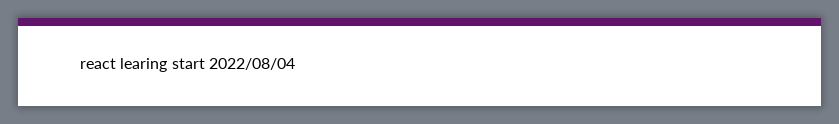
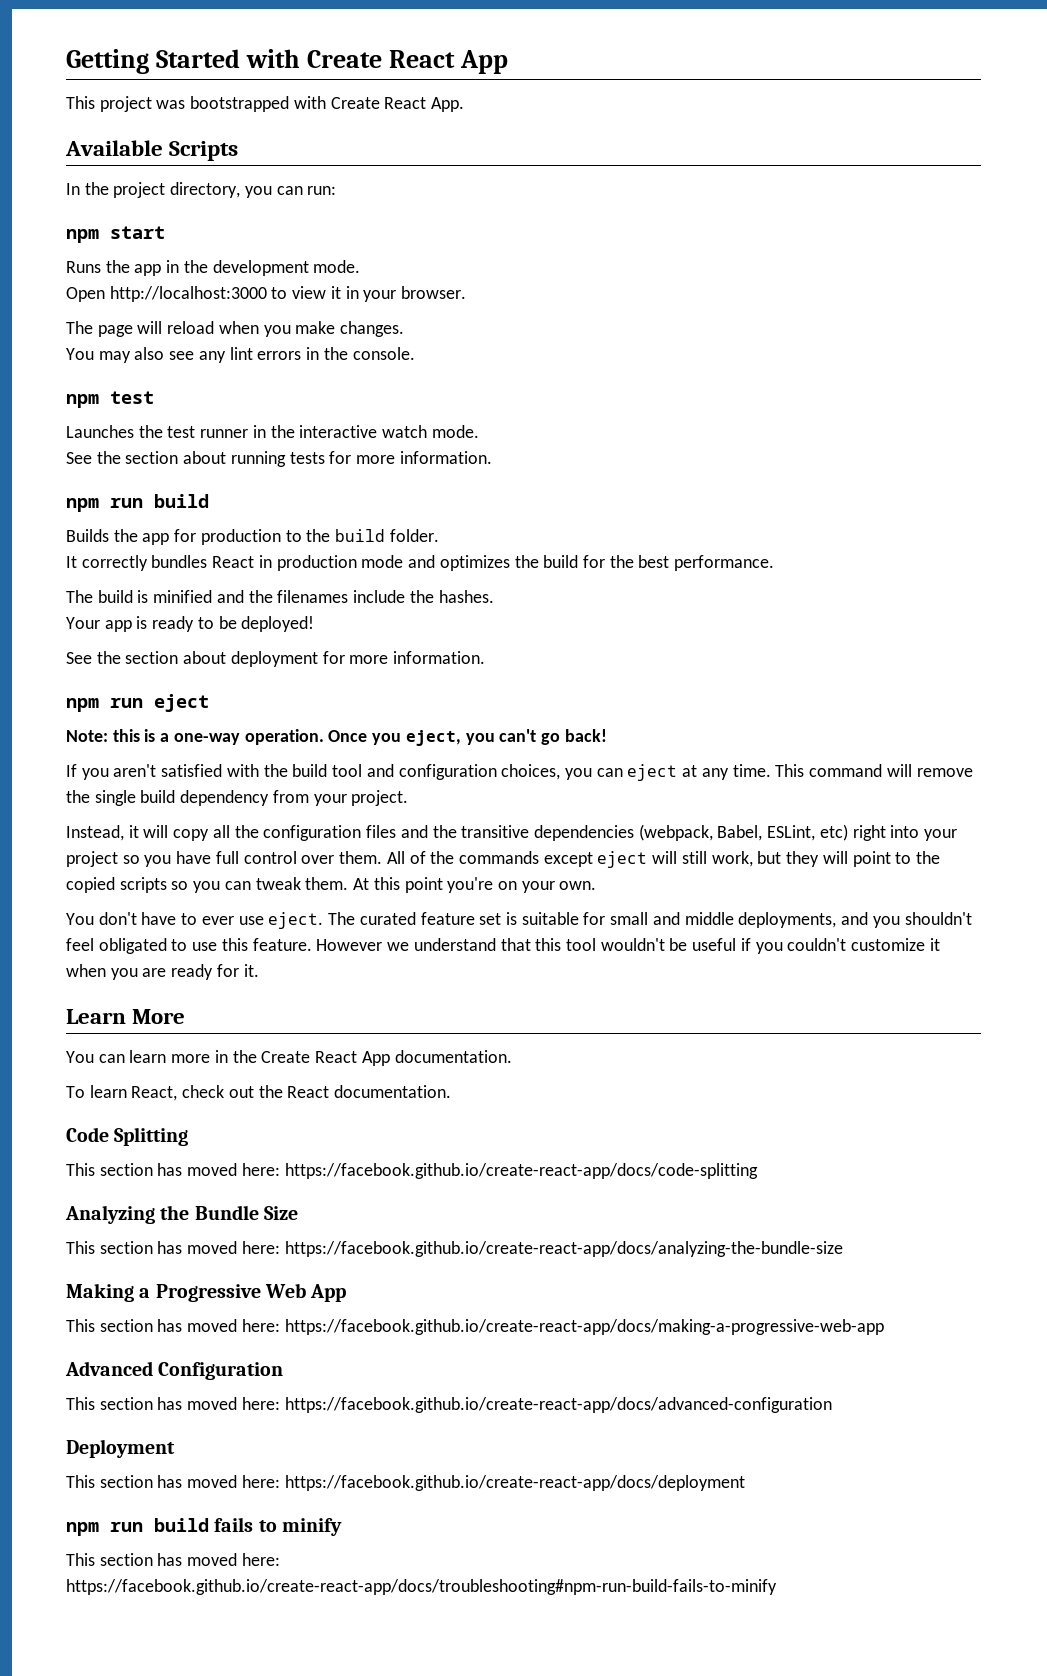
- react learing start 2022/08/04
+ Getting Started with Create React App
+ This project was bootstrapped with Create React App.
+ Available Scripts
+ In the project directory, you can run:
+ npm start
+ Runs the app in the development mode.
+ Open http://localhost:3000 to view it in your browser.
+ The page will reload when you make changes.
+ You may also see any lint errors in the console.
+ npm test
+ Launches the test runner in the interactive watch mode.
+ See the section about running tests for more information.
+ npm run build
+ Builds the app for production to the build folder.
+ It correctly bundles React in production mode and optimizes the build for the best performance.
+ The build is minified and the filenames include the hashes.
+ Your app is ready to be deployed!
+ See the section about deployment for more information.
+ npm run eject
+ Note: this is a one-way operation. Once you eject, you can't go back!
+ If you aren't satisfied with the build tool and configuration choices, you can eject at any time. This command will remove the single build dependency from your project.
+ Instead, it will copy all the configuration files and the transitive dependencies (webpack, Babel, ESLint, etc) right into your project so you have full control over them. All of the commands except eject will still work, but they will point to the copied scripts so you can tweak them. At this point you're on your own.
+ You don't have to ever use eject. The curated feature set is suitable for small and middle deployments, and you shouldn't feel obligated to use this feature. However we understand that this tool wouldn't be useful if you couldn't customize it when you are ready for it.
+ Learn More
+ You can learn more in the Create React App documentation.
+ To learn React, check out the React documentation.
+ Code Splitting
+ This section has moved here: https://facebook.github.io/create-react-app/docs/code-splitting
+ Analyzing the Bundle Size
+ This section has moved here: https://facebook.github.io/create-react-app/docs/analyzing-the-bundle-size
+ Making a Progressive Web App
+ This section has moved here: https://facebook.github.io/create-react-app/docs/making-a-progressive-web-app
+ Advanced Configuration
+ This section has moved here: https://facebook.github.io/create-react-app/docs/advanced-configuration
+ Deployment
+ This section has moved here: https://facebook.github.io/create-react-app/docs/deployment
+ npm run build fails to minify
+ This section has moved here: https://facebook.github.io/create-react-app/docs/troubleshooting#npm-run-build-fails-to-minify

